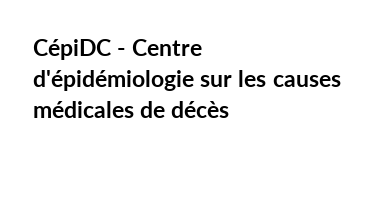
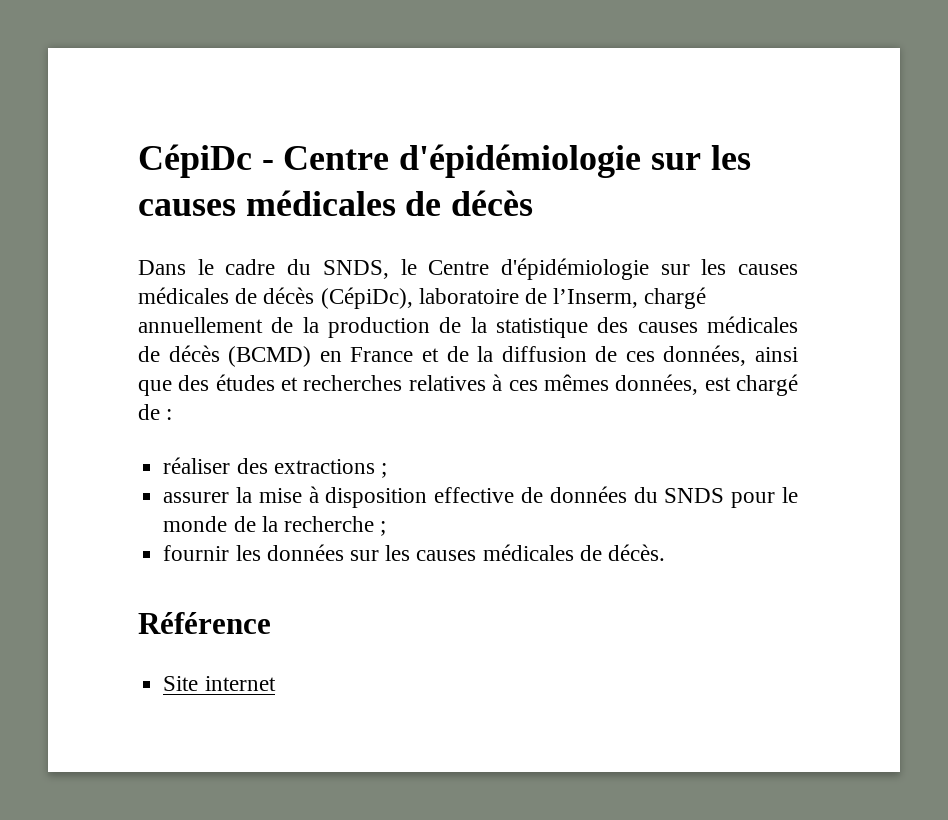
- CépiDC - Centre d'épidémiologie sur les causes médicales de décès
+ CépiDc - Centre d'épidémiologie sur les causes médicales de décès
+ Dans le cadre du SNDS, le Centre d'épidémiologie sur les causes médicales de décès (CépiDc), laboratoire de l’Inserm, chargé annuellement de la production de la statistique des causes médicales de décès (BCMD) en France et de la diffusion de ces données, ainsi que des études et recherches relatives à ces mêmes données, est chargé de :
+ réaliser des extractions ;
+ assurer la mise à disposition effective de données du SNDS pour le monde de la recherche ;
+ fournir les données sur les causes médicales de décès.
+ Référence
+ Site internet

